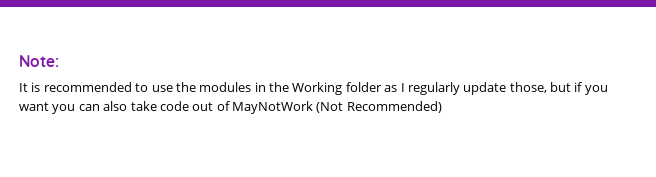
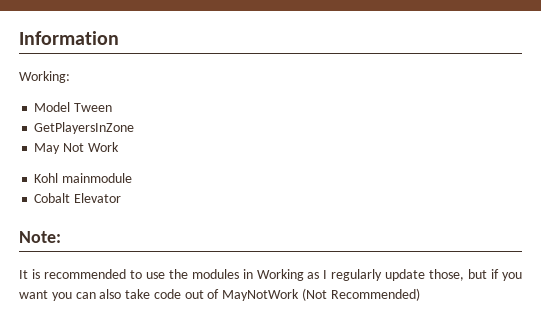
+ Information
+ Working:
+ Model Tween
+ GetPlayersInZone
+ May Not Work
+ Kohl mainmodule
+ Cobalt Elevator
- It is recommended to use the modules in the Working folder as I regularly update those, but if you want you can also take code out of MayNotWork (Not Recommended)
+ It is recommended to use the modules in Working as I regularly update those, but if you want you can also take code out of MayNotWork (Not Recommended)

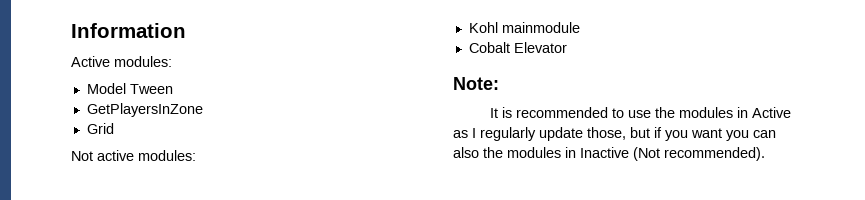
- Working:
+ Active modules:
- May Not Work
+ Grid
+ Not active modules:
- It is recommended to use the modules in Working as I regularly update those, but if you want you can also take code out of MayNotWork (Not Recommended)
+ It is recommended to use the modules in Active as I regularly update those, but if you want you can also the modules in Inactive (Not recommended).

